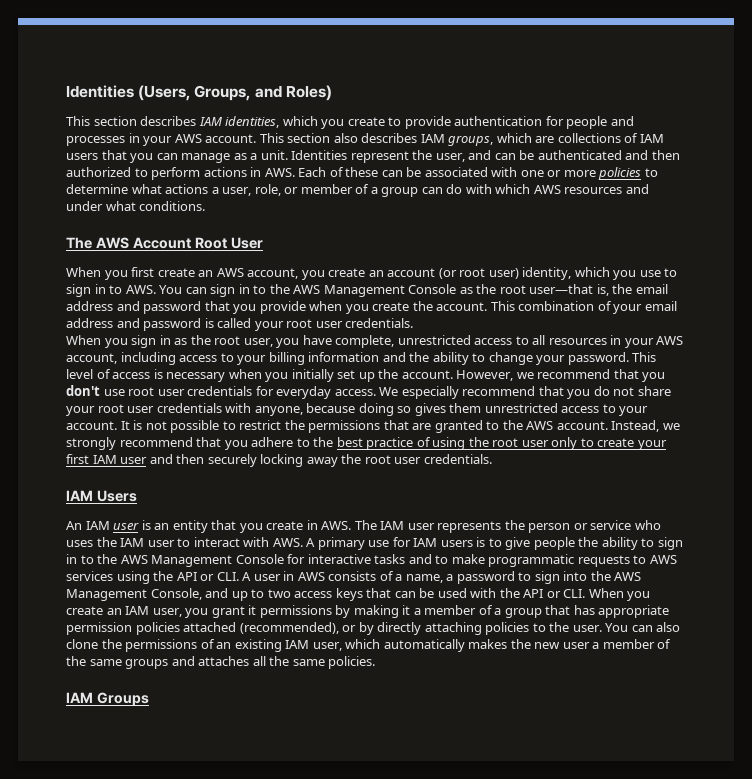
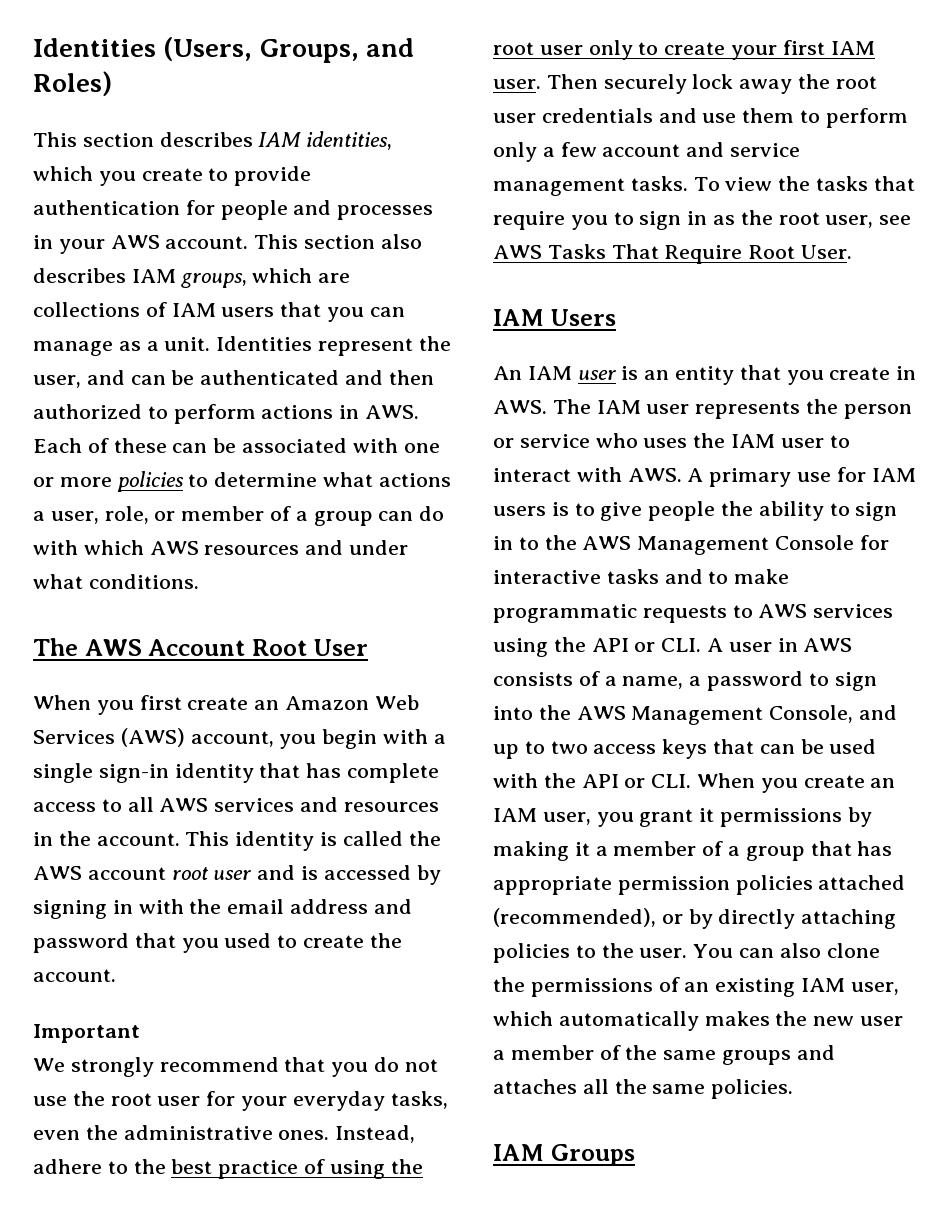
- When you first create an AWS account, you create an account (or root user) identity, which you use to sign in to AWS. You can sign in to the AWS Management Console as the root user—that is, the email address and password that you provide when you create the account. This combination of your email address and password is called your root user credentials.
- When you sign in as the root user, you have complete, unrestricted access to all resources in your AWS account, including access to your billing information and the ability to change your password. This level of access is necessary when you initially set up the account. However, we recommend that you don't use root user credentials for everyday access. We especially recommend that you do not share your root user credentials with anyone, because doing so gives them unrestricted access to your account. It is not possible to restrict the permissions that are granted to the AWS account. Instead, we strongly recommend that you adhere to the best practice of using the root user only to create your first IAM user and then securely locking away the root user credentials.
+ When you first create an Amazon Web Services (AWS) account, you begin with a single sign-in identity that has complete access to all AWS services and resources in the account. This identity is called the AWS account root user and is accessed by signing in with the email address and password that you used to create the account.
+ Important
+ We strongly recommend that you do not use the root user for your everyday tasks, even the administrative ones. Instead, adhere to the best practice of using the root user only to create your first IAM user. Then securely lock away the root user credentials and use them to perform only a few account and service management tasks. To view the tasks that require you to sign in as the root user, see AWS Tasks That Require Root User.

